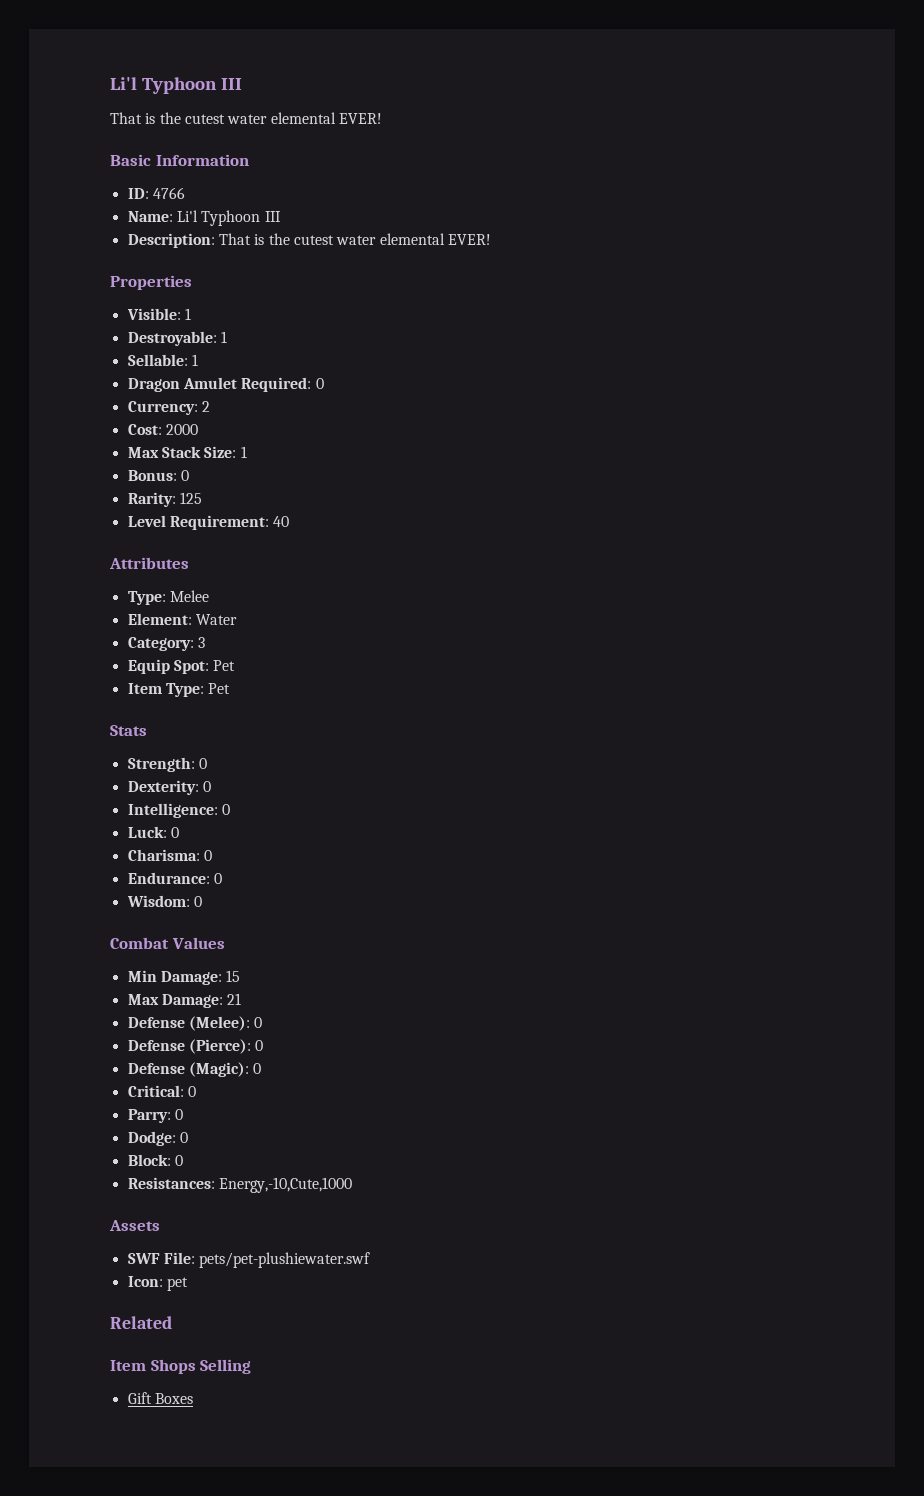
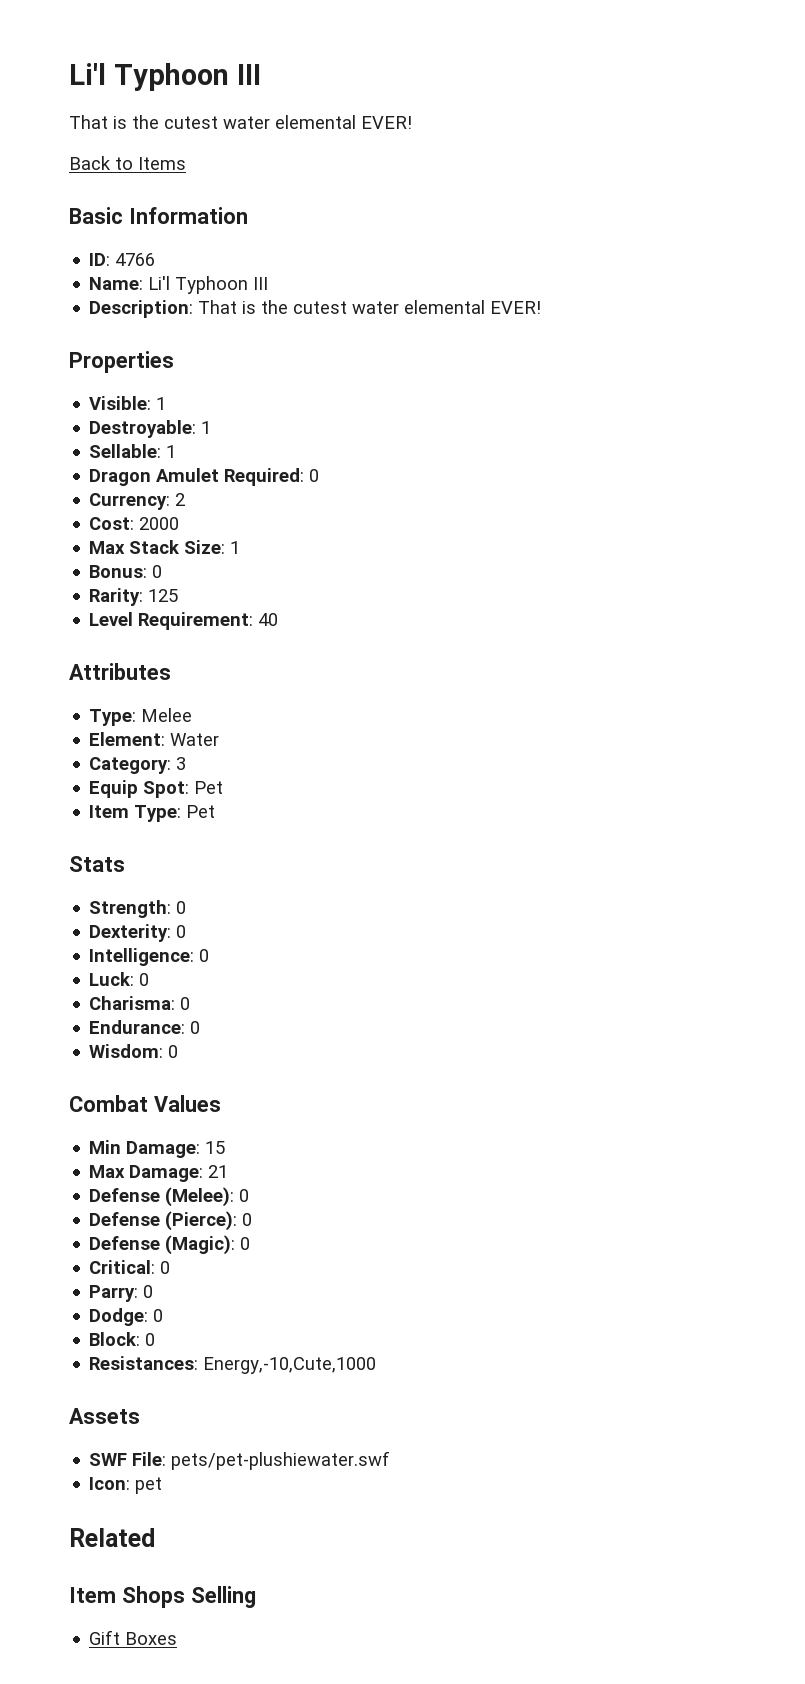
+ Back to Items

